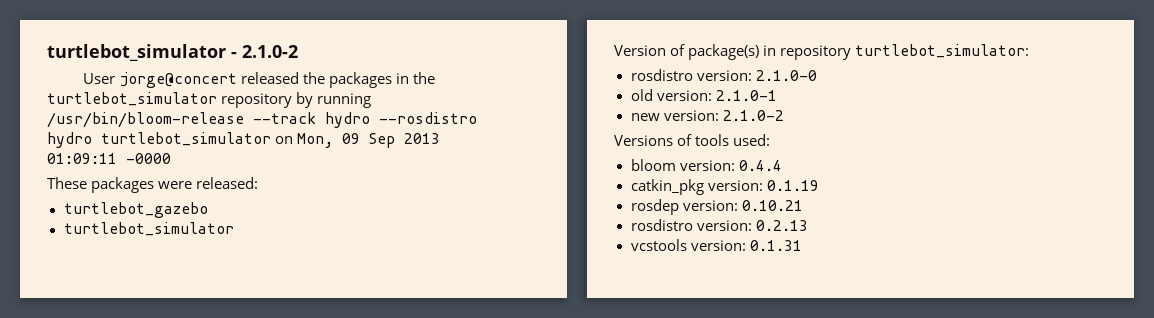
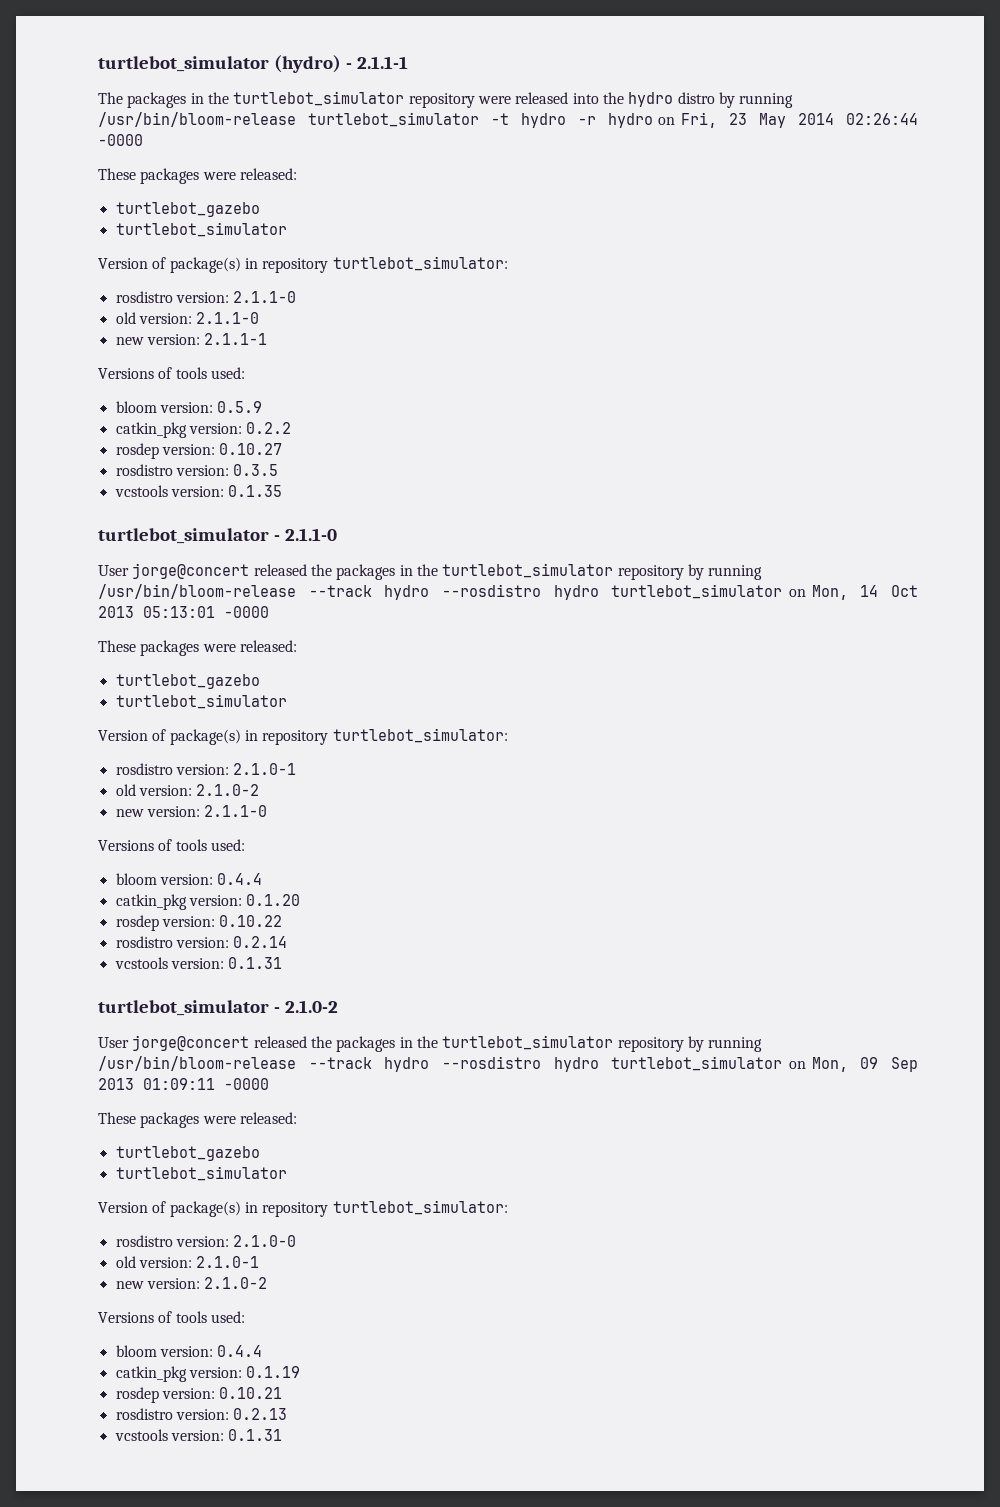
+ turtlebot_simulator (hydro) - 2.1.1-1
+ The packages in the turtlebot_simulator repository were released into the hydro distro by running /usr/bin/bloom-release turtlebot_simulator -t hydro -r hydro on Fri, 23 May 2014 02:26:44 -0000
+ These packages were released:
+ turtlebot_gazebo
+ turtlebot_simulator
+ Version of package(s) in repository turtlebot_simulator:
+ rosdistro version: 2.1.1-0
+ old version: 2.1.1-0
+ new version: 2.1.1-1
+ Versions of tools used:
+ bloom version: 0.5.9
+ catkin_pkg version: 0.2.2
+ rosdep version: 0.10.27
+ rosdistro version: 0.3.5
+ vcstools version: 0.1.35
+ turtlebot_simulator - 2.1.1-0
+ User jorge@concert released the packages in the turtlebot_simulator repository by running /usr/bin/bloom-release --track hydro --rosdistro hydro turtlebot_simulator on Mon, 14 Oct 2013 05:13:01 -0000
+ These packages were released:
+ turtlebot_gazebo
+ turtlebot_simulator
+ Version of package(s) in repository turtlebot_simulator:
+ rosdistro version: 2.1.0-1
+ old version: 2.1.0-2
+ new version: 2.1.1-0
+ Versions of tools used:
+ bloom version: 0.4.4
+ catkin_pkg version: 0.1.20
+ rosdep version: 0.10.22
+ rosdistro version: 0.2.14
+ vcstools version: 0.1.31

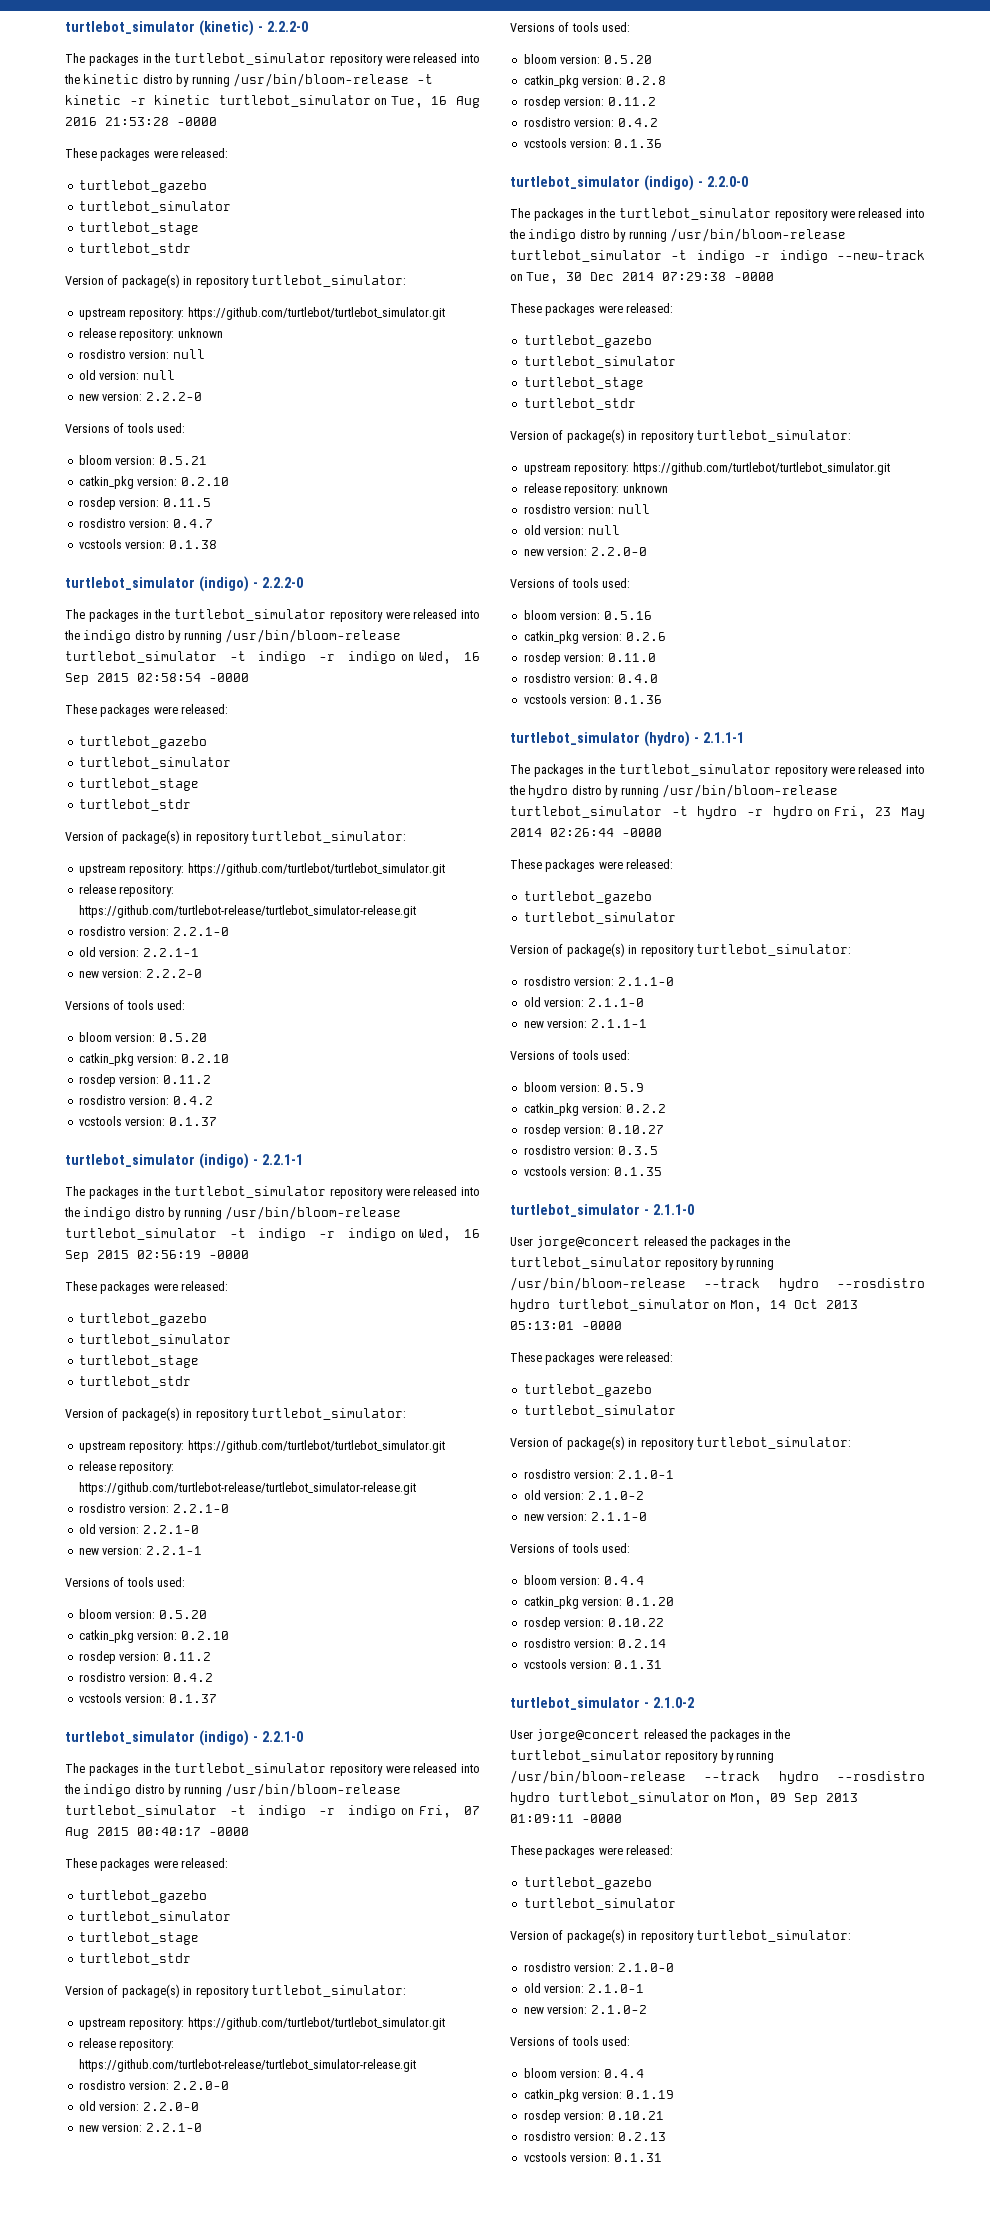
+ turtlebot_simulator (kinetic) - 2.2.2-0
+ The packages in the turtlebot_simulator repository were released into the kinetic distro by running /usr/bin/bloom-release -t kinetic -r kinetic turtlebot_simulator on Tue, 16 Aug 2016 21:53:28 -0000
+ These packages were released:
+ turtlebot_gazebo
+ turtlebot_simulator
+ turtlebot_stage
+ turtlebot_stdr
+ Version of package(s) in repository turtlebot_simulator:
+ upstream repository: https://github.com/turtlebot/turtlebot_simulator.git
+ release repository: unknown
+ rosdistro version: null
+ old version: null
+ new version: 2.2.2-0
+ Versions of tools used:
+ bloom version: 0.5.21
+ catkin_pkg version: 0.2.10
+ rosdep version: 0.11.5
+ rosdistro version: 0.4.7
+ vcstools version: 0.1.38
+ turtlebot_simulator (indigo) - 2.2.2-0
+ The packages in the turtlebot_simulator repository were released into the indigo distro by running /usr/bin/bloom-release turtlebot_simulator -t indigo -r indigo on Wed, 16 Sep 2015 02:58:54 -0000
+ These packages were released:
+ turtlebot_gazebo
+ turtlebot_simulator
+ turtlebot_stage
+ turtlebot_stdr
+ Version of package(s) in repository turtlebot_simulator:
+ upstream repository: https://github.com/turtlebot/turtlebot_simulator.git
+ release repository: https://github.com/turtlebot-release/turtlebot_simulator-release.git
+ rosdistro version: 2.2.1-0
+ old version: 2.2.1-1
+ new version: 2.2.2-0
+ Versions of tools used:
+ bloom version: 0.5.20
+ catkin_pkg version: 0.2.10
+ rosdep version: 0.11.2
+ rosdistro version: 0.4.2
+ vcstools version: 0.1.37
+ turtlebot_simulator (indigo) - 2.2.1-1
+ The packages in the turtlebot_simulator repository were released into the indigo distro by running /usr/bin/bloom-release turtlebot_simulator -t indigo -r indigo on Wed, 16 Sep 2015 02:56:19 -0000
+ These packages were released:
+ turtlebot_gazebo
+ turtlebot_simulator
+ turtlebot_stage
+ turtlebot_stdr
+ Version of package(s) in repository turtlebot_simulator:
+ upstream repository: https://github.com/turtlebot/turtlebot_simulator.git
+ release repository: https://github.com/turtlebot-release/turtlebot_simulator-release.git
+ rosdistro version: 2.2.1-0
+ old version: 2.2.1-0
+ new version: 2.2.1-1
+ Versions of tools used:
+ bloom version: 0.5.20
+ catkin_pkg version: 0.2.10
+ rosdep version: 0.11.2
+ rosdistro version: 0.4.2
+ vcstools version: 0.1.37
+ turtlebot_simulator (indigo) - 2.2.1-0
+ The packages in the turtlebot_simulator repository were released into the indigo distro by running /usr/bin/bloom-release turtlebot_simulator -t indigo -r indigo on Fri, 07 Aug 2015 00:40:17 -0000
+ These packages were released:
+ turtlebot_gazebo
+ turtlebot_simulator
+ turtlebot_stage
+ turtlebot_stdr
+ Version of package(s) in repository turtlebot_simulator:
+ upstream repository: https://github.com/turtlebot/turtlebot_simulator.git
+ release repository: https://github.com/turtlebot-release/turtlebot_simulator-release.git
+ rosdistro version: 2.2.0-0
+ old version: 2.2.0-0
+ new version: 2.2.1-0
+ Versions of tools used:
+ bloom version: 0.5.20
+ catkin_pkg version: 0.2.8
+ rosdep version: 0.11.2
+ rosdistro version: 0.4.2
+ vcstools version: 0.1.36
+ turtlebot_simulator (indigo) - 2.2.0-0
+ The packages in the turtlebot_simulator repository were released into the indigo distro by running /usr/bin/bloom-release turtlebot_simulator -t indigo -r indigo --new-track on Tue, 30 Dec 2014 07:29:38 -0000
+ These packages were released:
+ turtlebot_gazebo
+ turtlebot_simulator
+ turtlebot_stage
+ turtlebot_stdr
+ Version of package(s) in repository turtlebot_simulator:
+ upstream repository: https://github.com/turtlebot/turtlebot_simulator.git
+ release repository: unknown
+ rosdistro version: null
+ old version: null
+ new version: 2.2.0-0
+ Versions of tools used:
+ bloom version: 0.5.16
+ catkin_pkg version: 0.2.6
+ rosdep version: 0.11.0
+ rosdistro version: 0.4.0
+ vcstools version: 0.1.36

